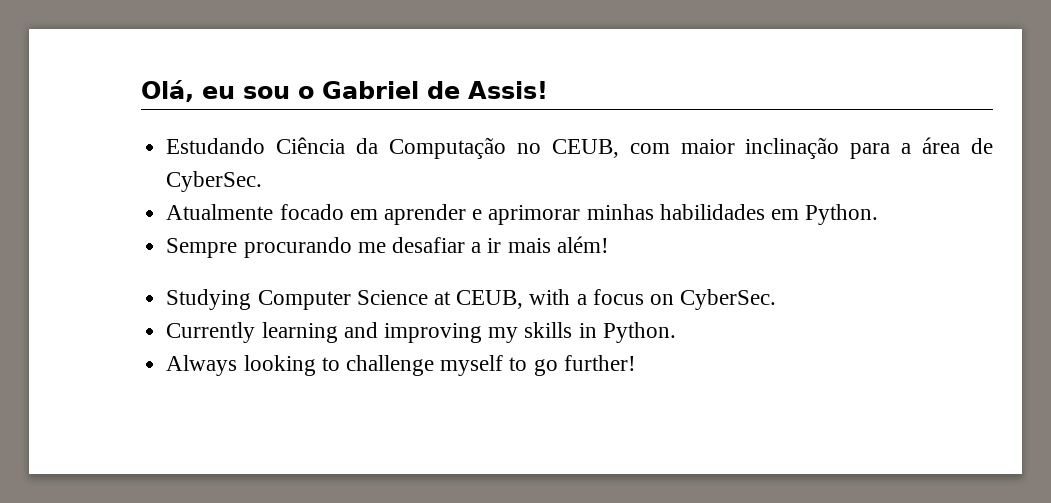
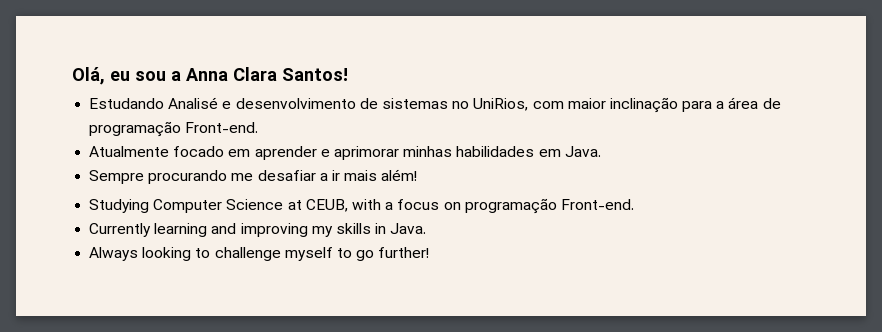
- Olá, eu sou o Gabriel de Assis!
- Estudando Ciência da Computação no CEUB, com maior inclinação para a área de CyberSec.
+ Olá, eu sou a Anna Clara Santos!
+ Estudando Analisé e desenvolvimento de sistemas no UniRios, com maior inclinação para a área de programação Front-end.
- Atualmente focado em aprender e aprimorar minhas habilidades em Python.
+ Atualmente focado em aprender e aprimorar minhas habilidades em Java.
- Studying Computer Science at CEUB, with a focus on CyberSec.
+ Studying Computer Science at CEUB, with a focus on programação Front-end.
- Currently learning and improving my skills in Python.
+ Currently learning and improving my skills in Java.

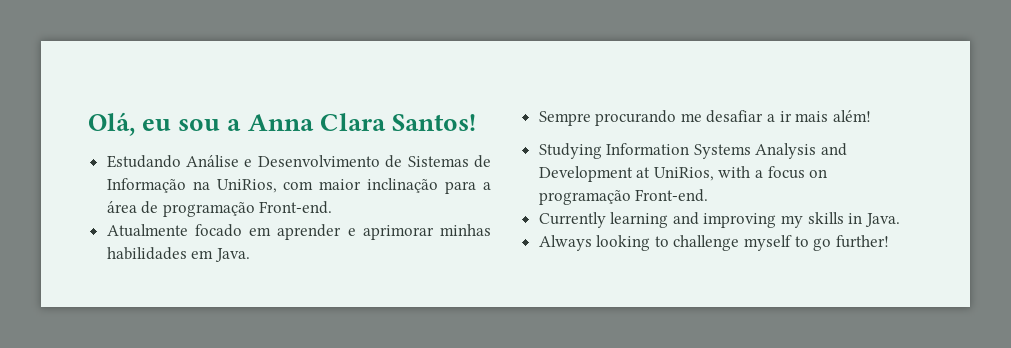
- Estudando Analisé e desenvolvimento de sistemas no UniRios, com maior inclinação para a área de programação Front-end.
+ Estudando Análise e Desenvolvimento de Sistemas de Informação na UniRios, com maior inclinação para a área de programação Front-end.
- Studying Computer Science at CEUB, with a focus on programação Front-end.
+ Studying Information Systems Analysis and Development at UniRios, with a focus on programação Front-end.

